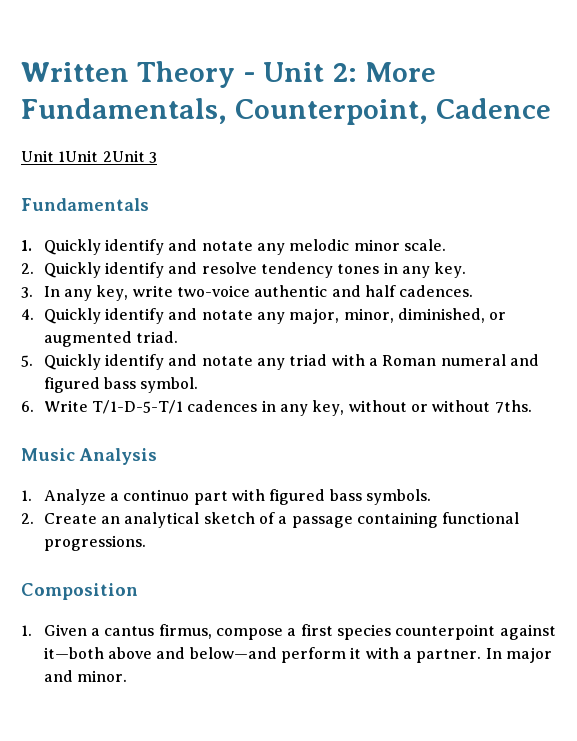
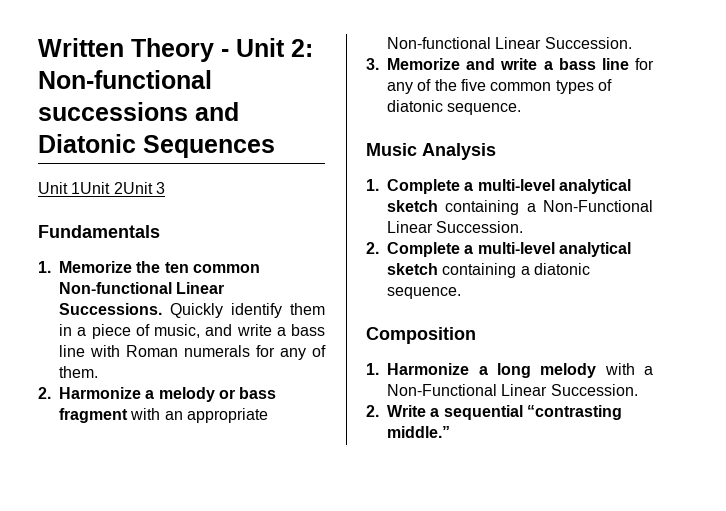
- Written Theory - Unit 2: More Fundamentals, Counterpoint, Cadence
+ Written Theory - Unit 2: Non-functional successions and Diatonic Sequences
- 1. Quickly identify and notate any melodic minor scale.
- 2. Quickly identify and resolve tendency tones in any key.
- 3. In any key, write two-voice authentic and half cadences.
- 4. Quickly identify and notate any major, minor, diminished, or augmented triad.
- 5. Quickly identify and notate any triad with a Roman numeral and figured bass symbol.
- 6. Write T/1-D-5-T/1 cadences in any key, without or without 7ths.
+ 1. Memorize the ten common Non-functional Linear Successions. Quickly identify them in a piece of music, and write a bass line with Roman numerals for any of them.
+ 2. Harmonize a melody or bass fragment with an appropriate Non-functional Linear Succession.
+ 3. Memorize and write a bass line for any of the five common types of diatonic sequence.
  Music Analysis
- 1. Analyze a continuo part with figured bass symbols.
- 2. Create an analytical sketch of a passage containing functional progressions.
+ 1. Complete a multi-level analytical sketch containing a Non-Functional Linear Succession.
+ 2. Complete a multi-level analytical sketch containing a diatonic sequence.
  Composition
- 1. Given a cantus firmus, compose a first species counterpoint against it—both above and below—and perform it with a partner. In major and minor.
+ 1. Harmonize a long melody with a Non-Functional Linear Succession.
+ 2. Write a sequential “contrasting middle.”

